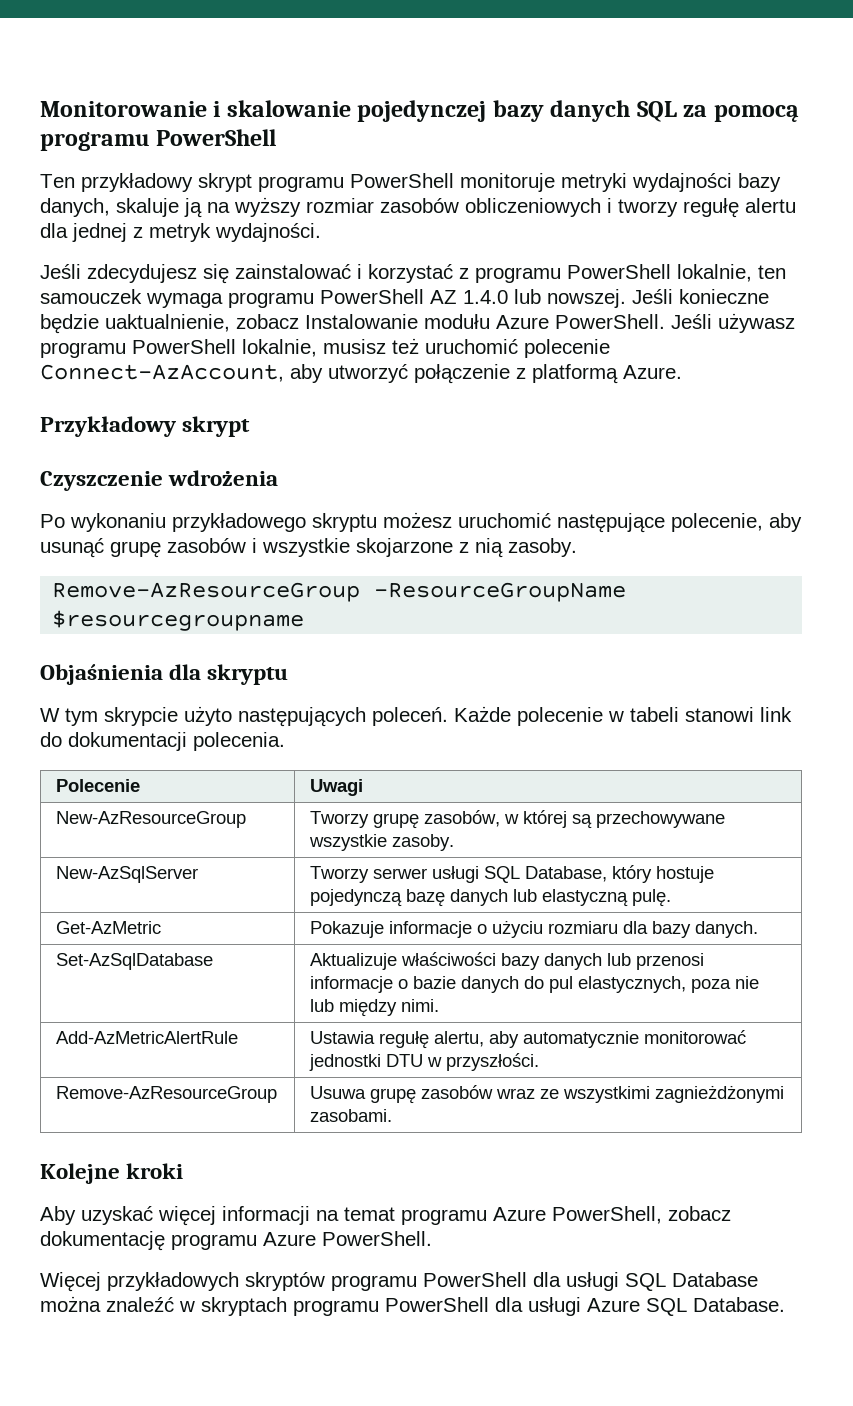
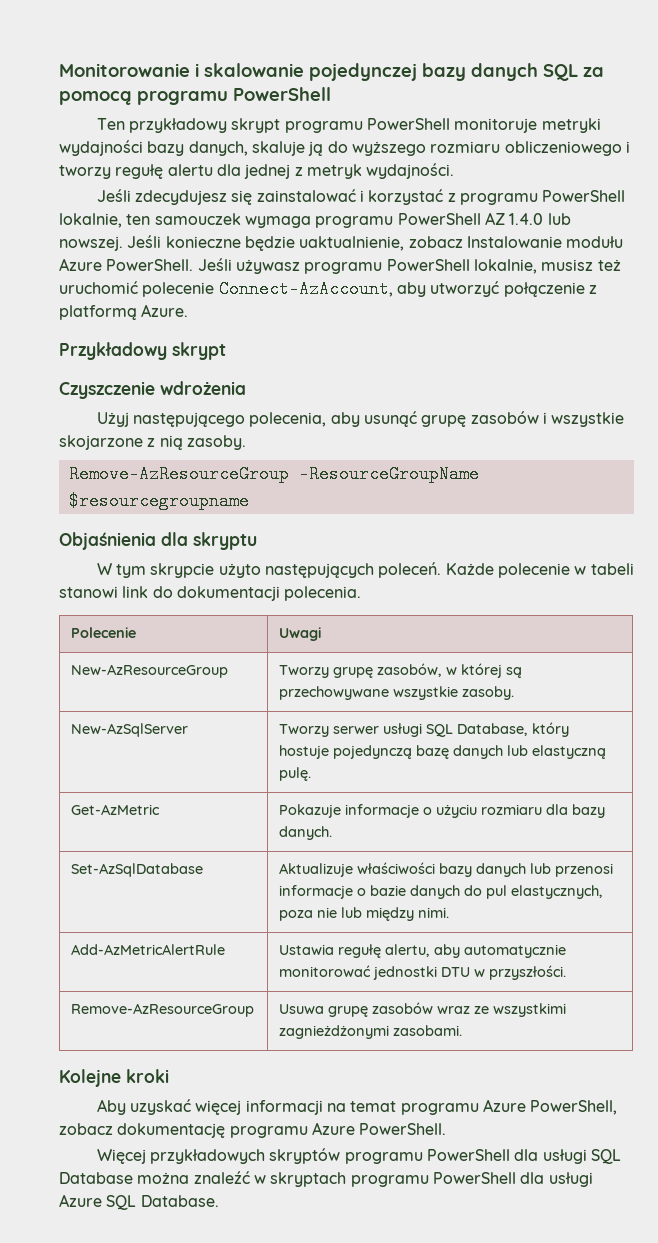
- Ten przykładowy skrypt programu PowerShell monitoruje metryki wydajności bazy danych, skaluje ją na wyższy rozmiar zasobów obliczeniowych i tworzy regułę alertu dla jednej z metryk wydajności.
+ Ten przykładowy skrypt programu PowerShell monitoruje metryki wydajności bazy danych, skaluje ją do wyższego rozmiaru obliczeniowego i tworzy regułę alertu dla jednej z metryk wydajności.
- Po wykonaniu przykładowego skryptu możesz uruchomić następujące polecenie, aby usunąć grupę zasobów i wszystkie skojarzone z nią zasoby.
+ Użyj następującego polecenia, aby usunąć grupę zasobów i wszystkie skojarzone z nią zasoby.

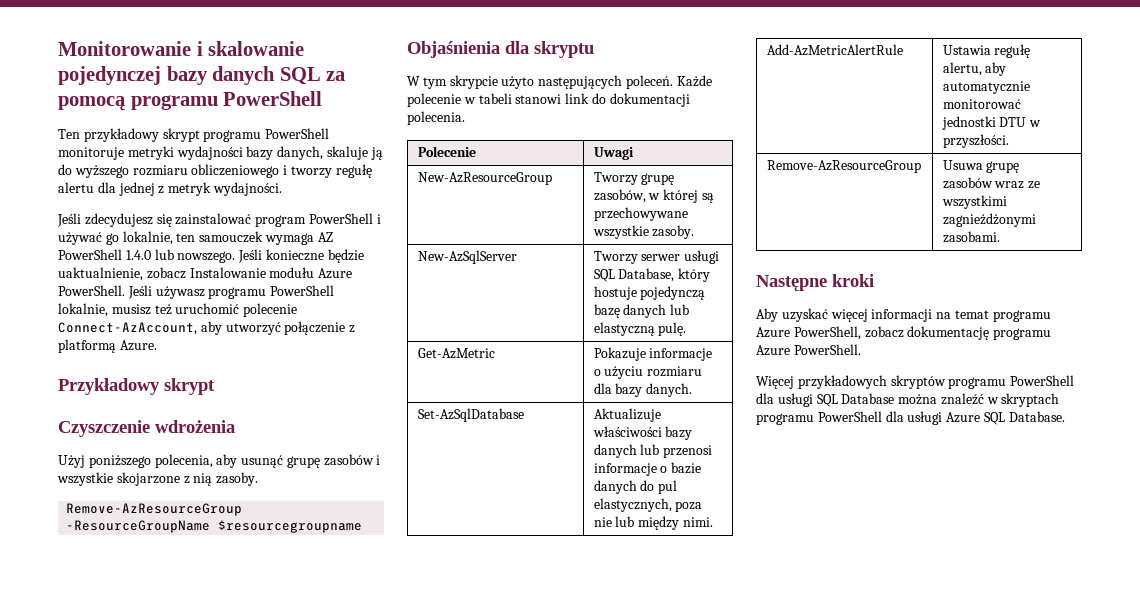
- Jeśli zdecydujesz się zainstalować i korzystać z programu PowerShell lokalnie, ten samouczek wymaga programu PowerShell AZ 1.4.0 lub nowszej.
+ Jeśli zdecydujesz się zainstalować program PowerShell i używać go lokalnie, ten samouczek wymaga AZ PowerShell 1.4.0 lub nowszego.
- Użyj następującego polecenia, aby usunąć grupę zasobów i wszystkie skojarzone z nią zasoby.
+ Użyj poniższego polecenia, aby usunąć grupę zasobów i wszystkie skojarzone z nią zasoby.
- Kolejne kroki
+ Następne kroki

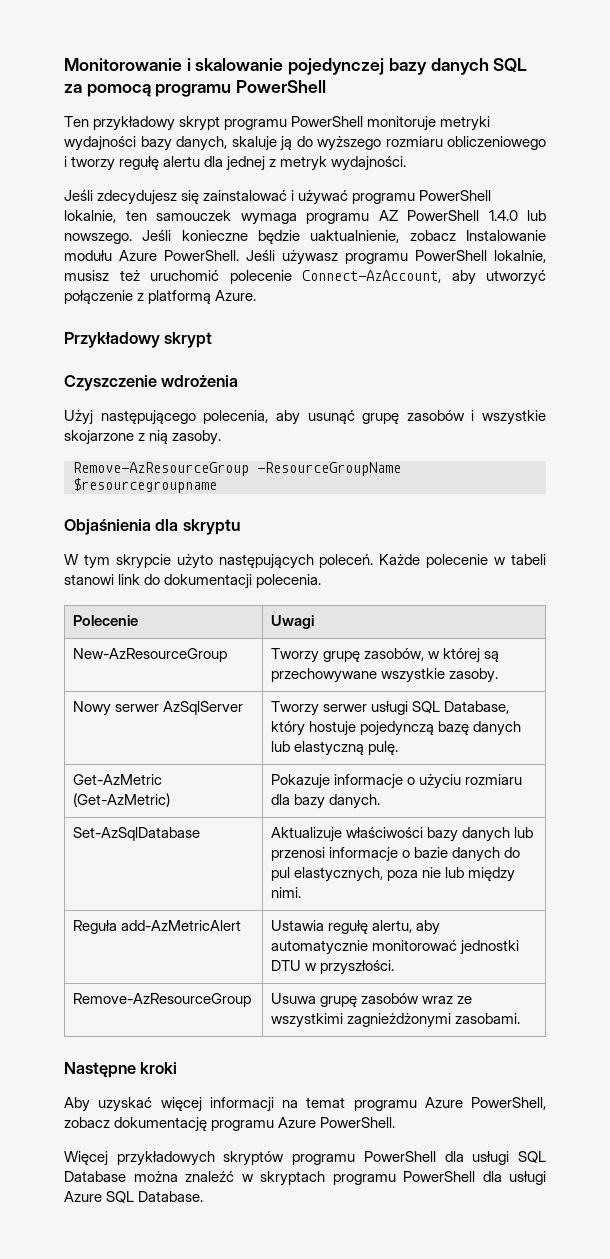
- Jeśli zdecydujesz się zainstalować program PowerShell i używać go lokalnie, ten samouczek wymaga AZ PowerShell 1.4.0 lub nowszego.
+ Jeśli zdecydujesz się zainstalować i używać programu PowerShell lokalnie, ten samouczek wymaga programu AZ PowerShell 1.4.0 lub nowszego.
- Użyj poniższego polecenia, aby usunąć grupę zasobów i wszystkie skojarzone z nią zasoby.
+ Użyj następującego polecenia, aby usunąć grupę zasobów i wszystkie skojarzone z nią zasoby.
- New-AzSqlServer | Tworzy serwer usługi SQL Database, który hostuje pojedynczą bazę danych lub elastyczną pulę.
+ Nowy serwer AzSqlServer | Tworzy serwer usługi SQL Database, który hostuje pojedynczą bazę danych lub elastyczną pulę.
- Get-AzMetric | Pokazuje informacje o użyciu rozmiaru dla bazy danych.
+ Get-AzMetric (Get-AzMetric) | Pokazuje informacje o użyciu rozmiaru dla bazy danych.
- Add-AzMetricAlertRule | Ustawia regułę alertu, aby automatycznie monitorować jednostki DTU w przyszłości.
+ Reguła add-AzMetricAlert | Ustawia regułę alertu, aby automatycznie monitorować jednostki DTU w przyszłości.

